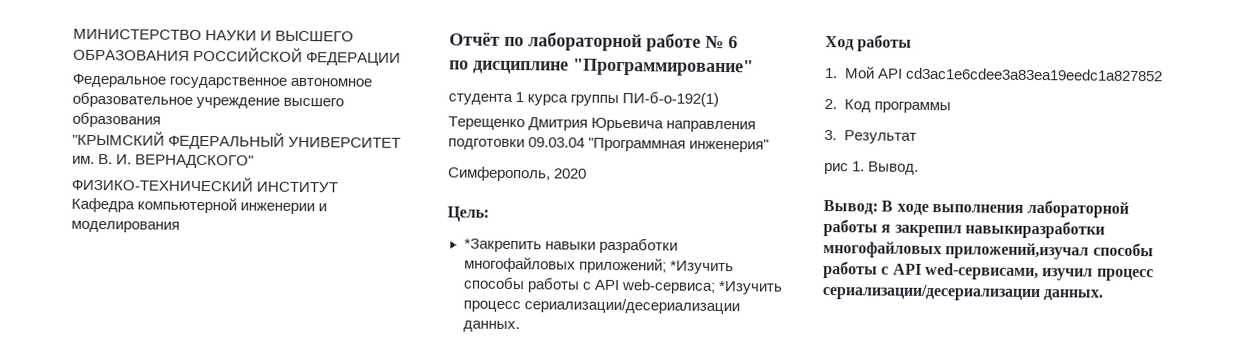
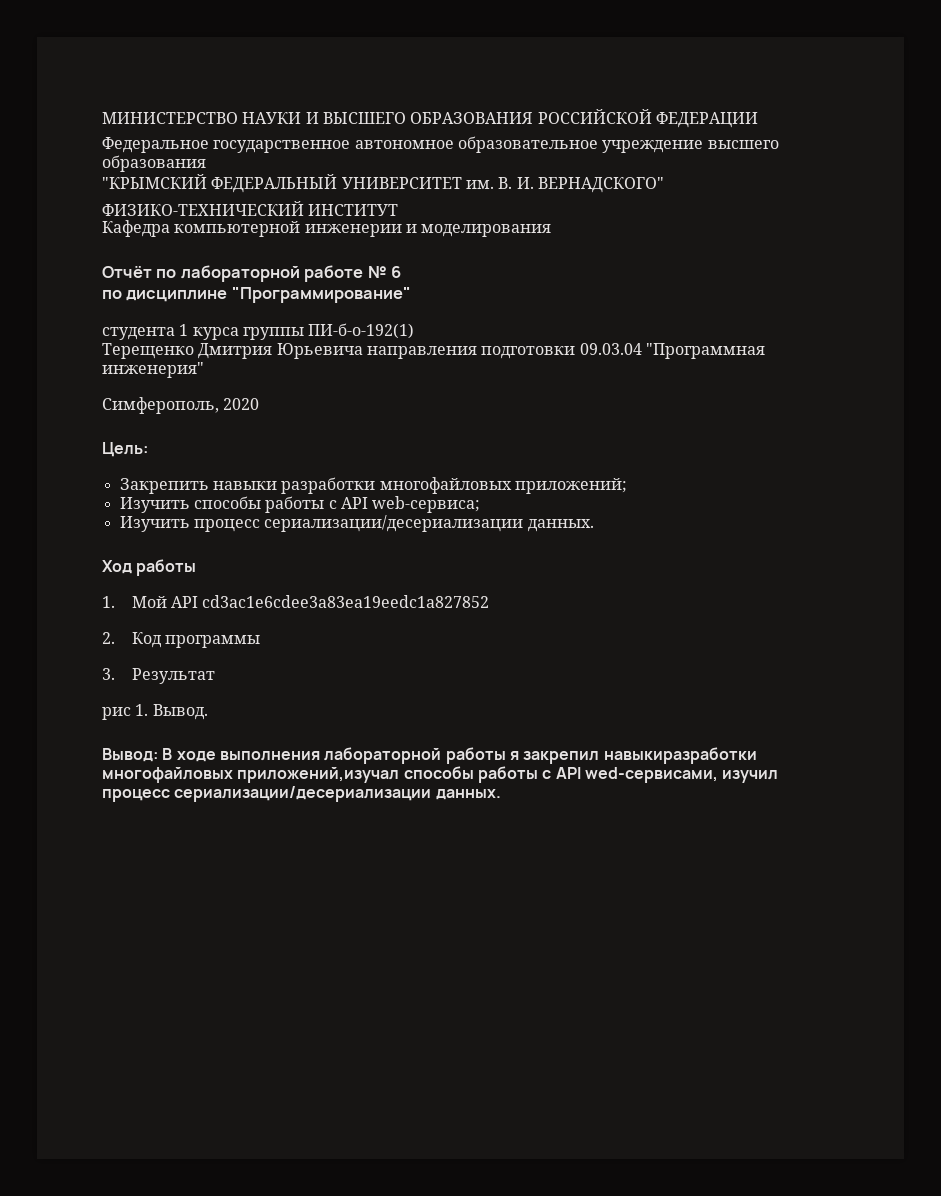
- *Закрепить навыки разработки многофайловыx приложений; *Изучить способы работы с API web-сервиса; *Изучить процесс сериализации/десериализации данных.
+ Закрепить навыки разработки многофайловыx приложений;
+ Изучить способы работы с API web-сервиса;
+ Изучить процесс сериализации/десериализации данных.

